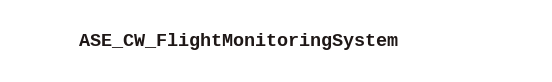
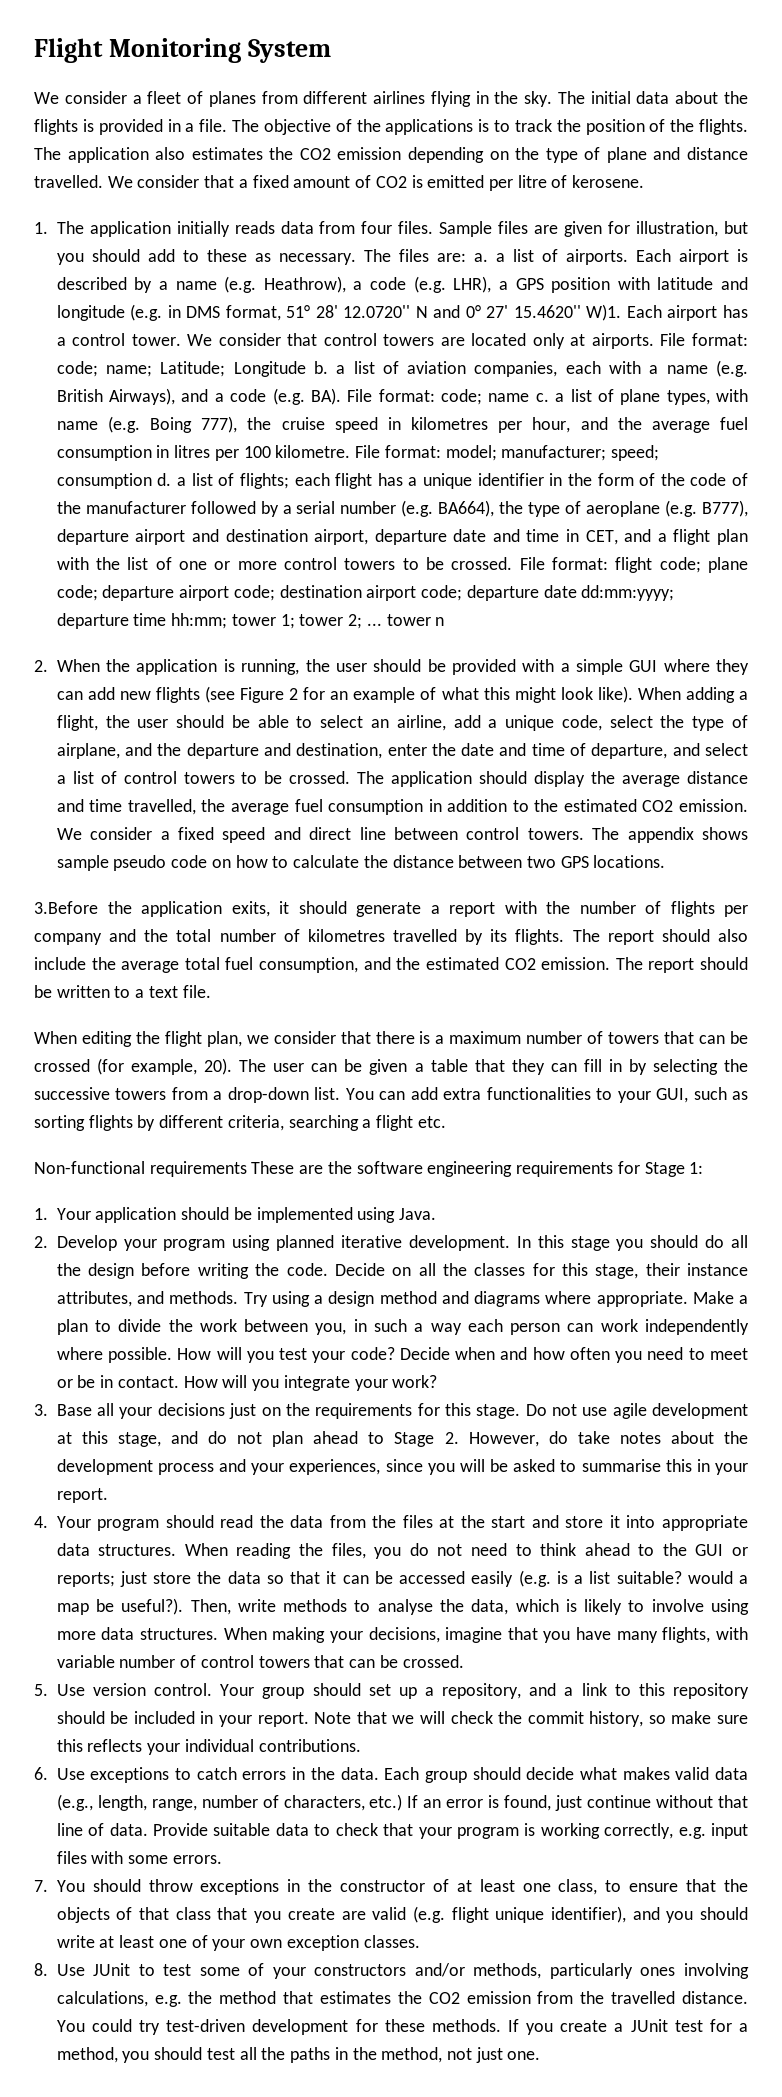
- ASE_CW_FlightMonitoringSystem
+ Flight Monitoring System
+ We consider a fleet of planes from different airlines flying in the sky. The initial data about the flights is provided in a file. The objective of the applications is to track the position of the flights. The application also estimates the CO2 emission depending on the type of plane and distance travelled. We consider that a fixed amount of CO2 is emitted per litre of kerosene.
+ 1. The application initially reads data from four files. Sample files are given for illustration, but you should add to these as necessary. The files are: a. a list of airports. Each airport is described by a name (e.g. Heathrow), a code (e.g. LHR), a GPS position with latitude and longitude (e.g. in DMS format, 51° 28' 12.0720'' N and 0° 27' 15.4620'' W)1. Each airport has a control tower. We consider that control towers are located only at airports. File format: code; name; Latitude; Longitude b. a list of aviation companies, each with a name (e.g. British Airways), and a code (e.g. BA). File format: code; name c. a list of plane types, with name (e.g. Boing 777), the cruise speed in kilometres per hour, and the average fuel consumption in litres per 100 kilometre. File format: model; manufacturer; speed; consumption d. a list of flights; each flight has a unique identifier in the form of the code of the manufacturer followed by a serial number (e.g. BA664), the type of aeroplane (e.g. B777), departure airport and destination airport, departure date and time in CET, and a flight plan with the list of one or more control towers to be crossed. File format: flight code; plane code; departure airport code; destination airport code; departure date dd:mm:yyyy; departure time hh:mm; tower 1; tower 2; ... tower n
+ 2. When the application is running, the user should be provided with a simple GUI where they can add new flights (see Figure 2 for an example of what this might look like). When adding a flight, the user should be able to select an airline, add a unique code, select the type of airplane, and the departure and destination, enter the date and time of departure, and select a list of control towers to be crossed. The application should display the average distance and time travelled, the average fuel consumption in addition to the estimated CO2 emission. We consider a fixed speed and direct line between control towers. The appendix shows sample pseudo code on how to calculate the distance between two GPS locations.
+ 3.Before the application exits, it should generate a report with the number of flights per company and the total number of kilometres travelled by its flights. The report should also include the average total fuel consumption, and the estimated CO2 emission. The report should be written to a text file.
+ When editing the flight plan, we consider that there is a maximum number of towers that can be crossed (for example, 20). The user can be given a table that they can fill in by selecting the successive towers from a drop-down list. You can add extra functionalities to your GUI, such as sorting flights by different criteria, searching a flight etc.
+ Non-functional requirements These are the software engineering requirements for Stage 1:
+ 1. Your application should be implemented using Java.
+ 2. Develop your program using planned iterative development. In this stage you should do all the design before writing the code. Decide on all the classes for this stage, their instance attributes, and methods. Try using a design method and diagrams where appropriate. Make a plan to divide the work between you, in such a way each person can work independently where possible. How will you test your code? Decide when and how often you need to meet or be in contact. How will you integrate your work?
+ 3. Base all your decisions just on the requirements for this stage. Do not use agile development at this stage, and do not plan ahead to Stage 2. However, do take notes about the development process and your experiences, since you will be asked to summarise this in your report.
+ 4. Your program should read the data from the files at the start and store it into appropriate data structures. When reading the files, you do not need to think ahead to the GUI or reports; just store the data so that it can be accessed easily (e.g. is a list suitable? would a map be useful?). Then, write methods to analyse the data, which is likely to involve using more data structures. When making your decisions, imagine that you have many flights, with variable number of control towers that can be crossed.
+ 5. Use version control. Your group should set up a repository, and a link to this repository should be included in your report. Note that we will check the commit history, so make sure this reflects your individual contributions.
+ 6. Use exceptions to catch errors in the data. Each group should decide what makes valid data (e.g., length, range, number of characters, etc.) If an error is found, just continue without that line of data. Provide suitable data to check that your program is working correctly, e.g. input files with some errors.
+ 7. You should throw exceptions in the constructor of at least one class, to ensure that the objects of that class that you create are valid (e.g. flight unique identifier), and you should write at least one of your own exception classes.
+ 8. Use JUnit to test some of your constructors and/or methods, particularly ones involving calculations, e.g. the method that estimates the CO2 emission from the travelled distance. You could try test-driven development for these methods. If you create a JUnit test for a method, you should test all the paths in the method, not just one.

